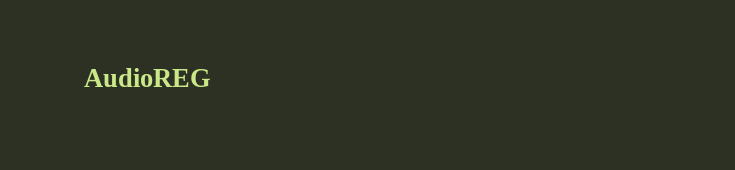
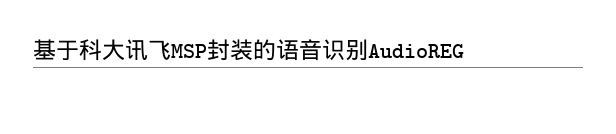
- AudioREG
+ 基于科大讯飞MSP封装的语音识别AudioREG

